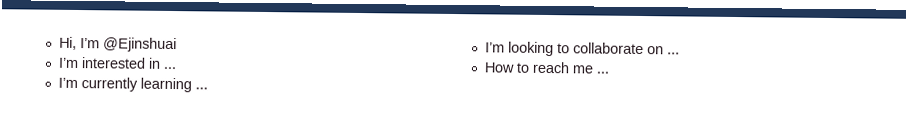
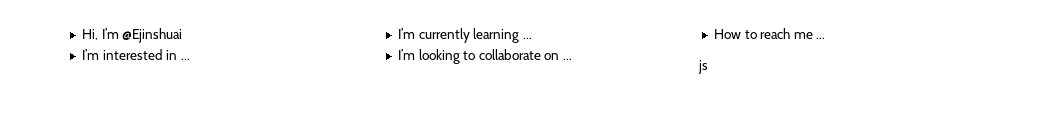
+ js

